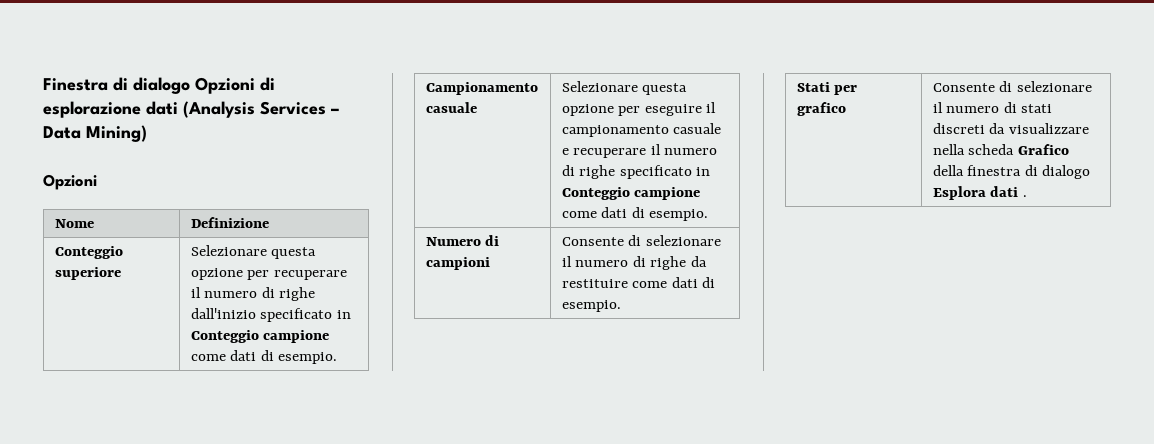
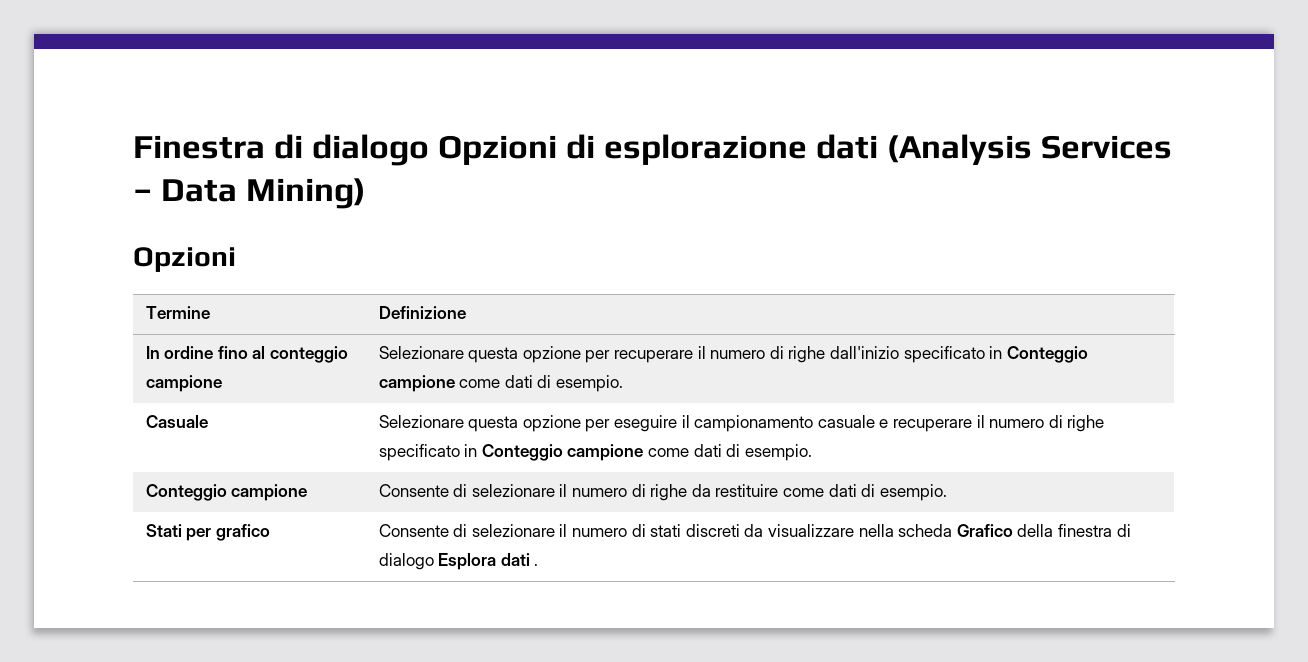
- Nome | Definizione
+ Termine | Definizione
- Conteggio superiore | Selezionare questa opzione per recuperare il numero di righe dall'inizio specificato in Conteggio campione come dati di esempio.
+ In ordine fino al conteggio campione | Selezionare questa opzione per recuperare il numero di righe dall'inizio specificato in Conteggio campione come dati di esempio.
- Campionamento casuale | Selezionare questa opzione per eseguire il campionamento casuale e recuperare il numero di righe specificato in Conteggio campione come dati di esempio.
+ Casuale | Selezionare questa opzione per eseguire il campionamento casuale e recuperare il numero di righe specificato in Conteggio campione come dati di esempio.
- Numero di campioni | Consente di selezionare il numero di righe da restituire come dati di esempio.
+ Conteggio campione | Consente di selezionare il numero di righe da restituire come dati di esempio.

